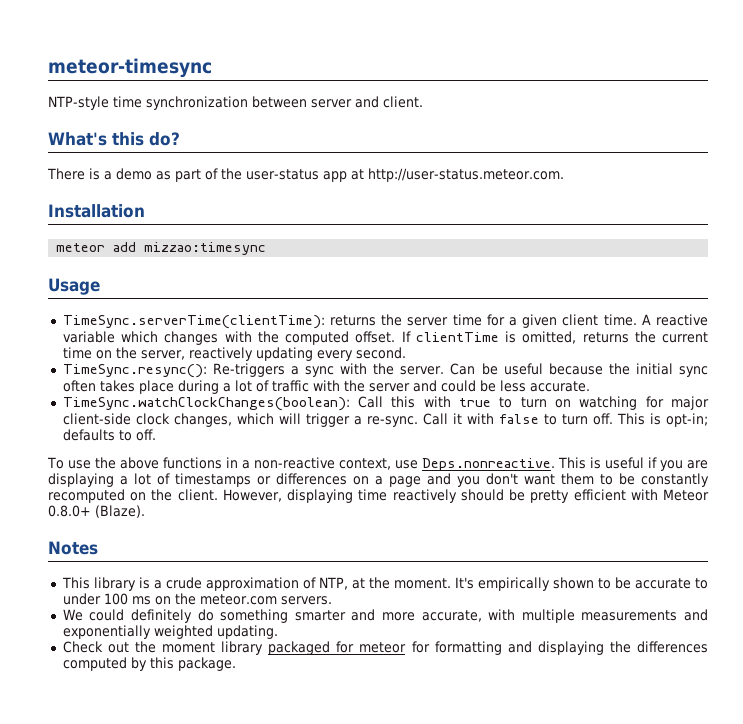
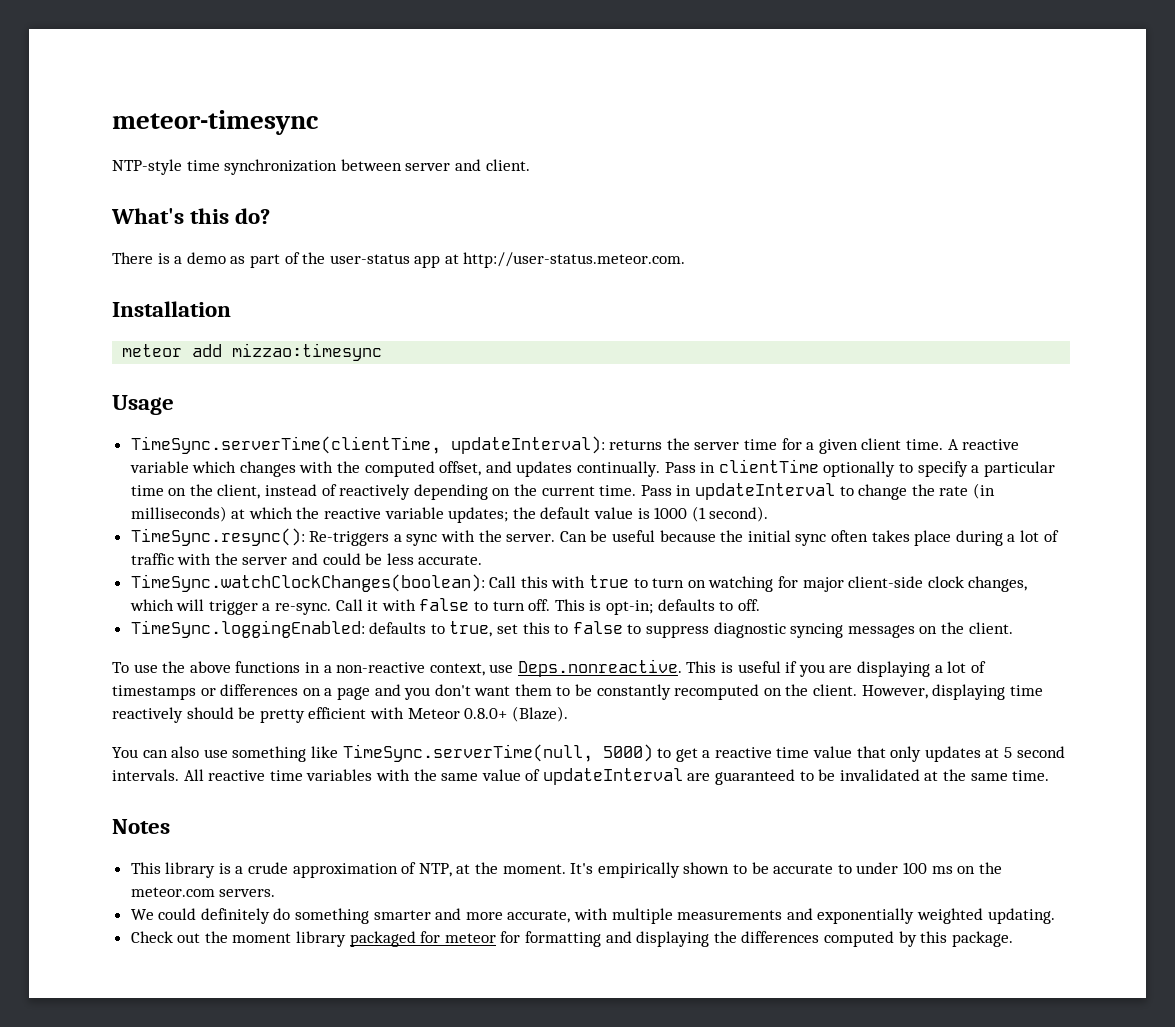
- TimeSync.serverTime(clientTime): returns the server time for a given client time.
+ TimeSync.serverTime(clientTime, updateInterval): returns the server time for a given client time.
- A reactive variable which changes with the computed offset. If clientTime is omitted, returns the current time on the server, reactively updating every second.
+ A reactive variable which changes with the computed offset, and updates continually. Pass in clientTime optionally to specify a particular time on the client, instead of reactively depending on the current time. Pass in updateInterval to change the rate (in milliseconds) at which the reactive variable updates; the default value is 1000 (1 second).
+ TimeSync.loggingEnabled: defaults to true, set this to false to suppress diagnostic syncing messages on the client.
+ You can also use something like TimeSync.serverTime(null, 5000) to get a reactive time value that only updates at 5 second intervals. All reactive time variables with the same value of updateInterval are guaranteed to be invalidated at the same time.

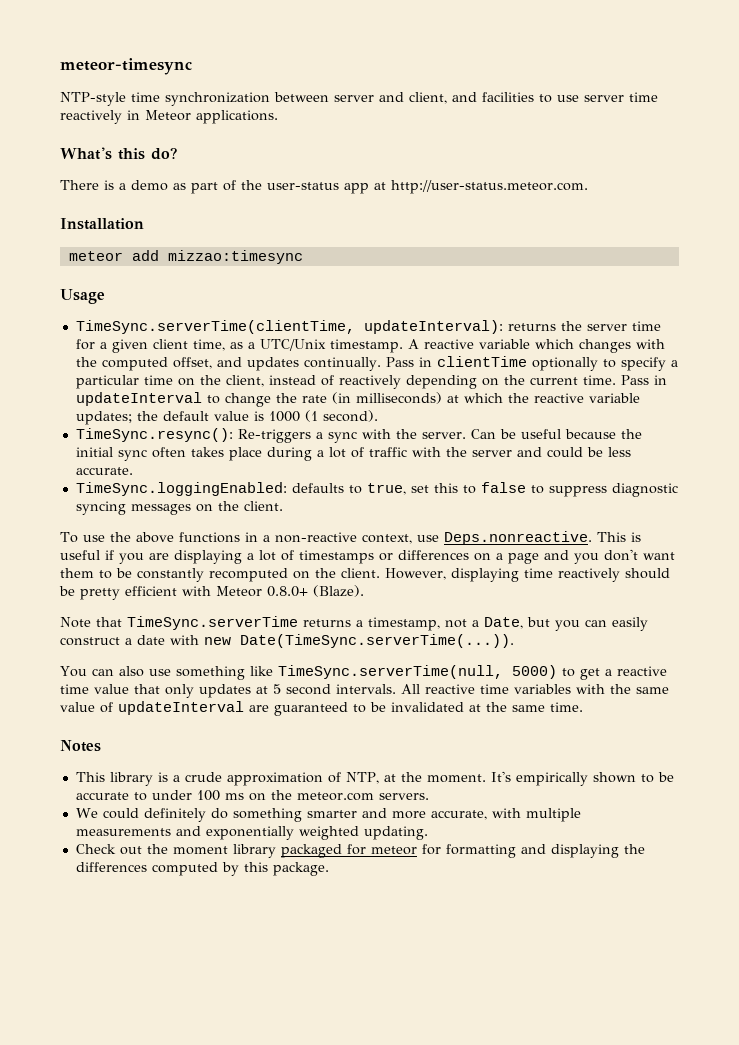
- NTP-style time synchronization between server and client.
+ NTP-style time synchronization between server and client, and facilities to use server time reactively in Meteor applications.
- TimeSync.serverTime(clientTime, updateInterval): returns the server time for a given client time.
+ TimeSync.serverTime(clientTime, updateInterval): returns the server time for a given client time, as a UTC/Unix timestamp.
- TimeSync.watchClockChanges(boolean): Call this with true to turn on watching for major client-side clock changes, which will trigger a re-sync. Call it with false to turn off. This is opt-in; defaults to off.
+ Note that TimeSync.serverTime returns a timestamp, not a Date, but you can easily construct a date with new Date(TimeSync.serverTime(...)).

